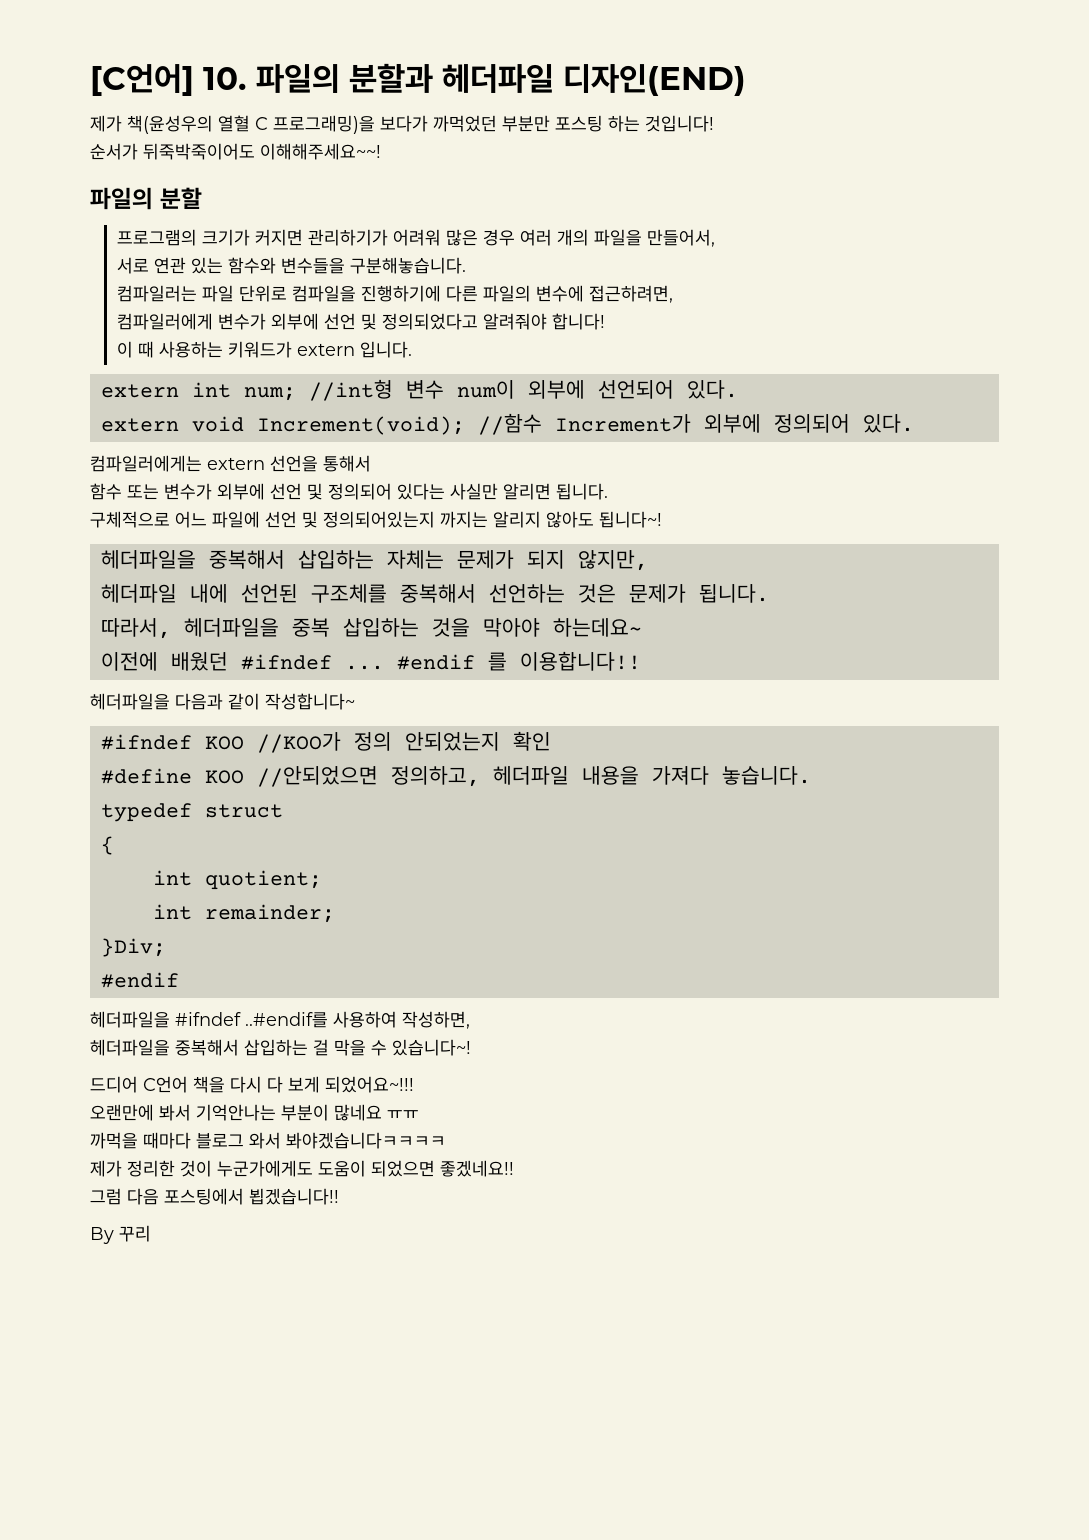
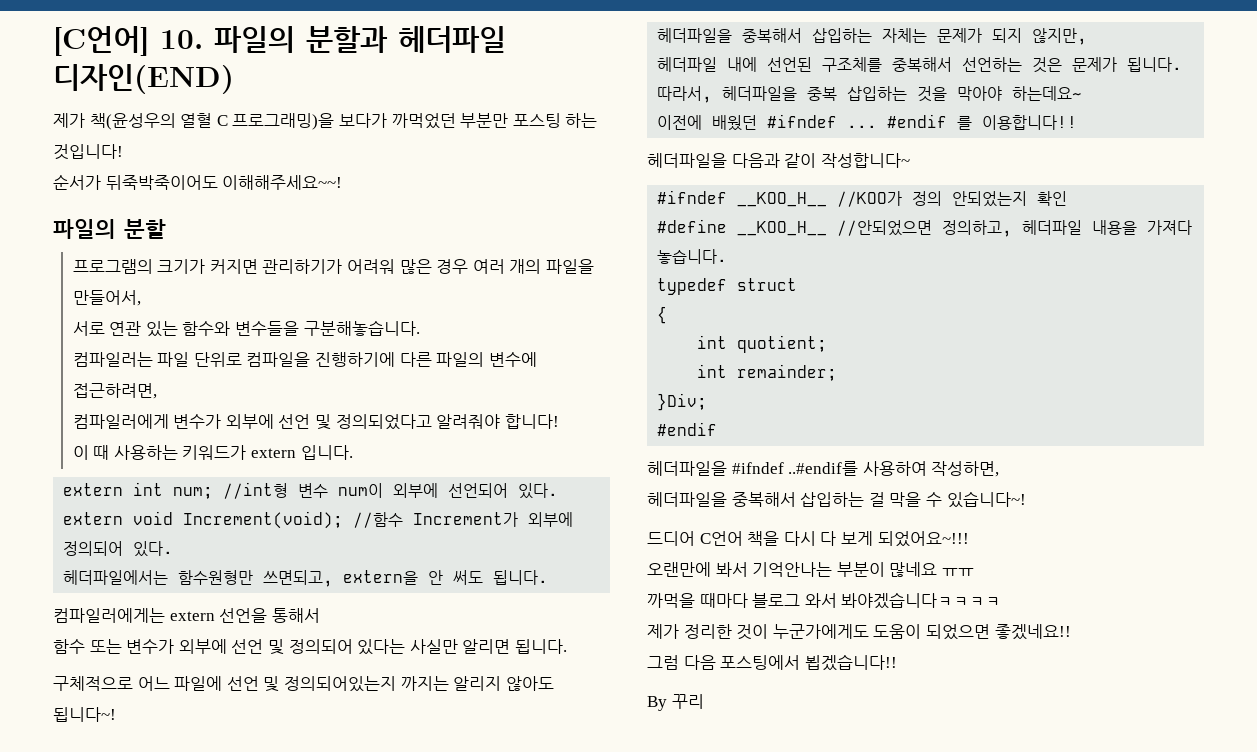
+ 헤더파일에서는 함수원형만 쓰면되고, extern을 안 써도 됩니다.
- #ifndef KOO //KOO가 정의 안되었는지 확인
+ #ifndef __KOO_H__ //KOO가 정의 안되었는지 확인
- #define KOO //안되었으면 정의하고, 헤더파일 내용을 가져다 놓습니다.
+ #define __KOO_H__ //안되었으면 정의하고, 헤더파일 내용을 가져다 놓습니다.

